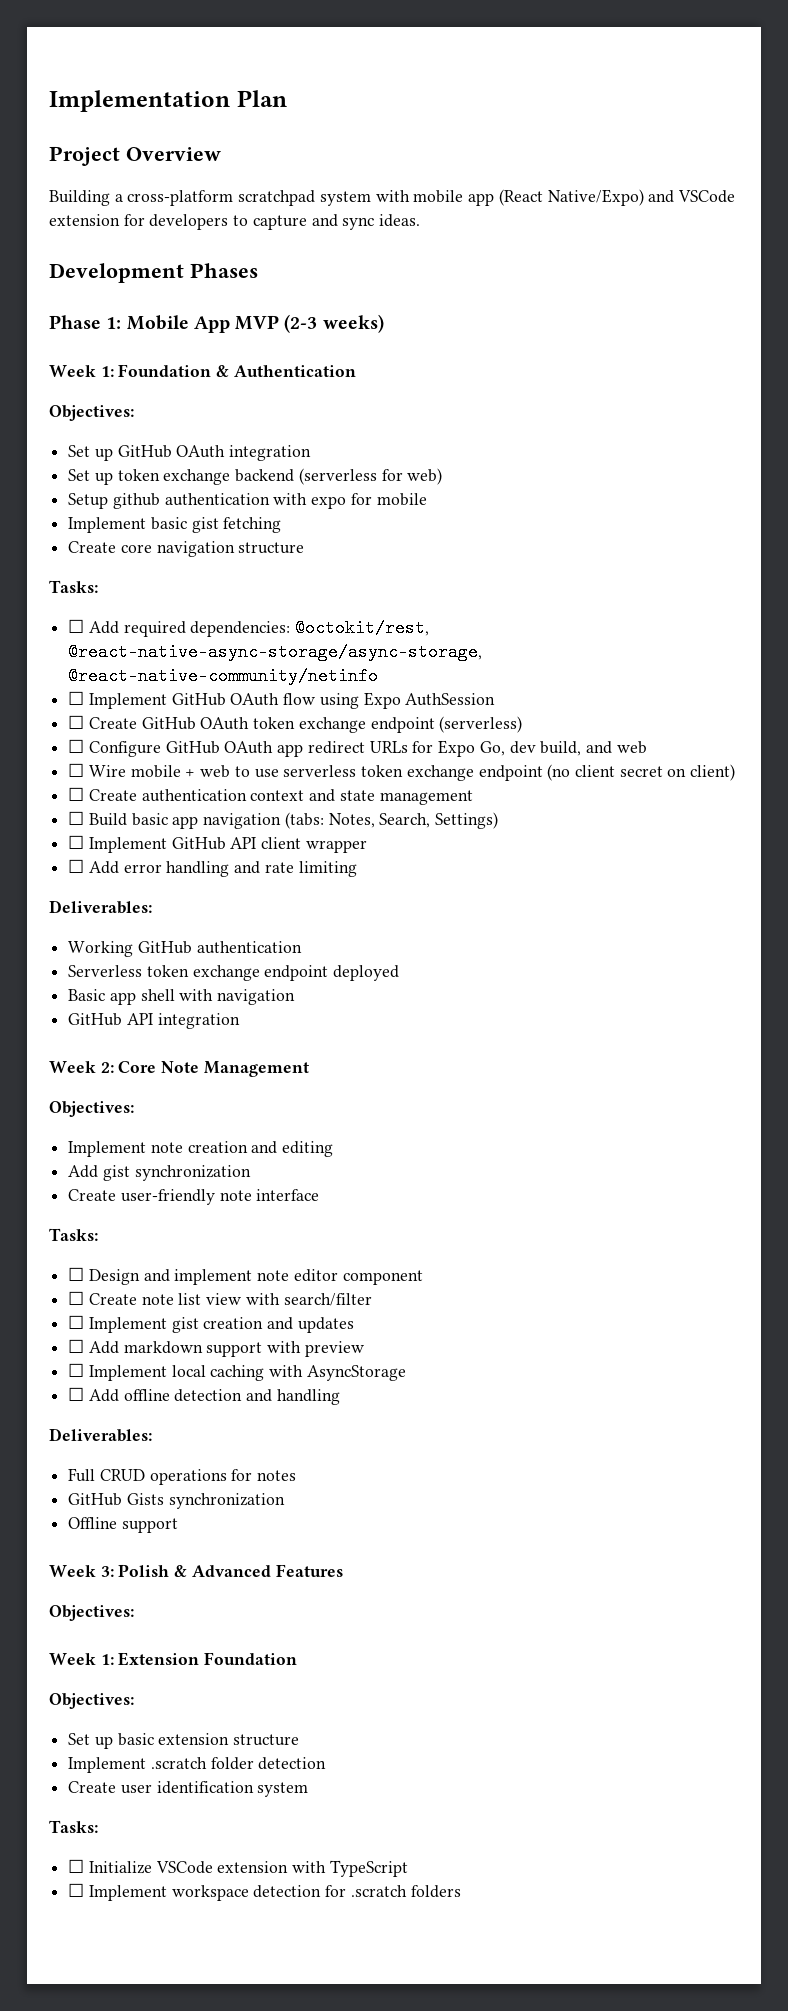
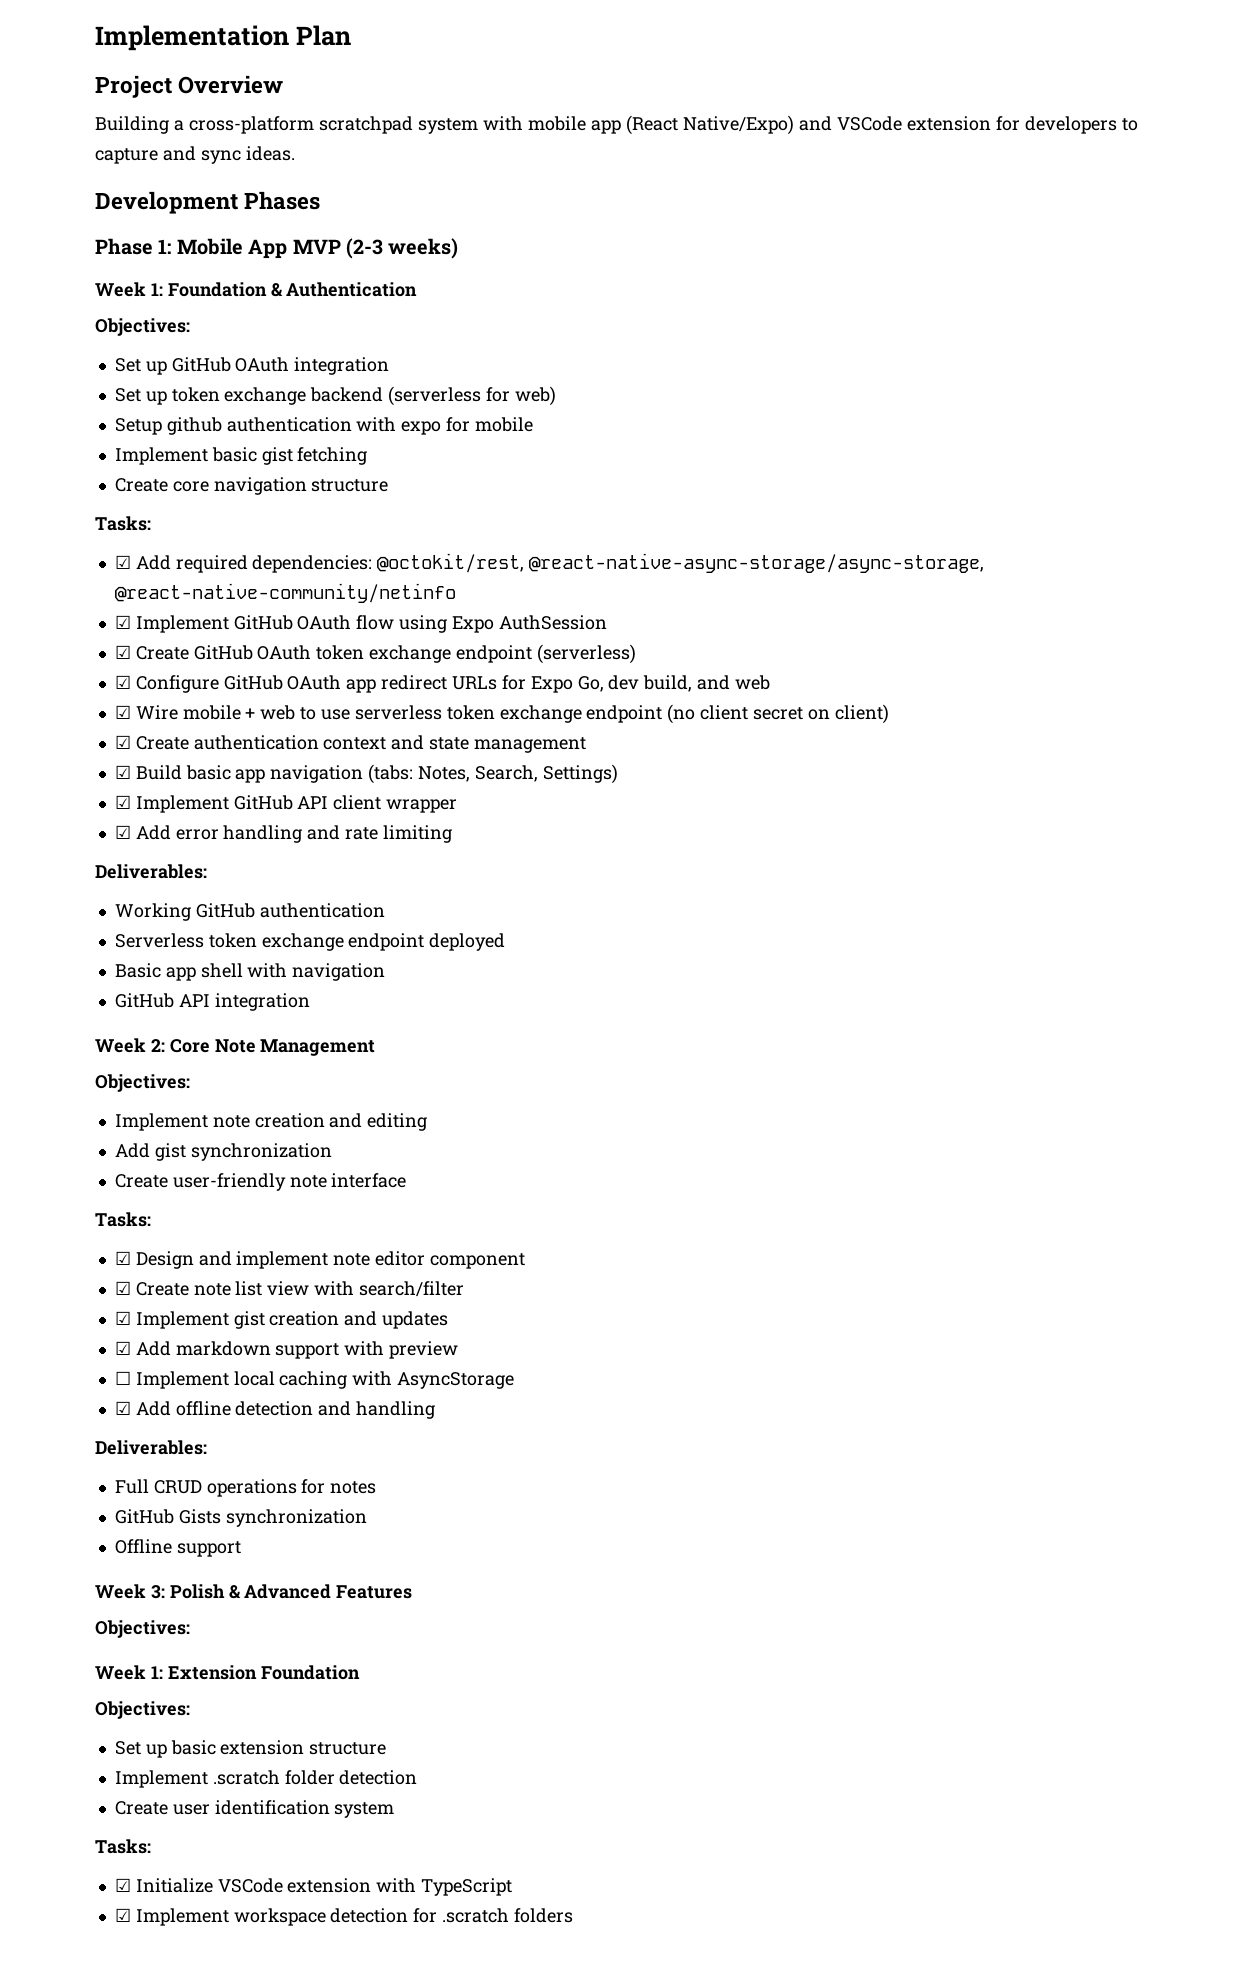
- ☐ Add required dependencies: @octokit/rest, @react-native-async-storage/async-storage, @react-native-community/netinfo
+ ☑ Add required dependencies: @octokit/rest, @react-native-async-storage/async-storage, @react-native-community/netinfo
- ☐ Implement GitHub OAuth flow using Expo AuthSession
+ ☑ Implement GitHub OAuth flow using Expo AuthSession
- ☐ Create GitHub OAuth token exchange endpoint (serverless)
+ ☑ Create GitHub OAuth token exchange endpoint (serverless)
- ☐ Configure GitHub OAuth app redirect URLs for Expo Go, dev build, and web
+ ☑ Configure GitHub OAuth app redirect URLs for Expo Go, dev build, and web
- ☐ Wire mobile + web to use serverless token exchange endpoint (no client secret on client)
+ ☑ Wire mobile + web to use serverless token exchange endpoint (no client secret on client)
- ☐ Create authentication context and state management
+ ☑ Create authentication context and state management
- ☐ Build basic app navigation (tabs: Notes, Search, Settings)
+ ☑ Build basic app navigation (tabs: Notes, Search, Settings)
- ☐ Implement GitHub API client wrapper
+ ☑ Implement GitHub API client wrapper
- ☐ Add error handling and rate limiting
+ ☑ Add error handling and rate limiting
- ☐ Design and implement note editor component
+ ☑ Design and implement note editor component
- ☐ Create note list view with search/filter
+ ☑ Create note list view with search/filter
- ☐ Implement gist creation and updates
+ ☑ Implement gist creation and updates
- ☐ Add markdown support with preview
+ ☑ Add markdown support with preview
- ☐ Add offline detection and handling
+ ☑ Add offline detection and handling
- ☐ Initialize VSCode extension with TypeScript
+ ☑ Initialize VSCode extension with TypeScript
- ☐ Implement workspace detection for .scratch folders
+ ☑ Implement workspace detection for .scratch folders

